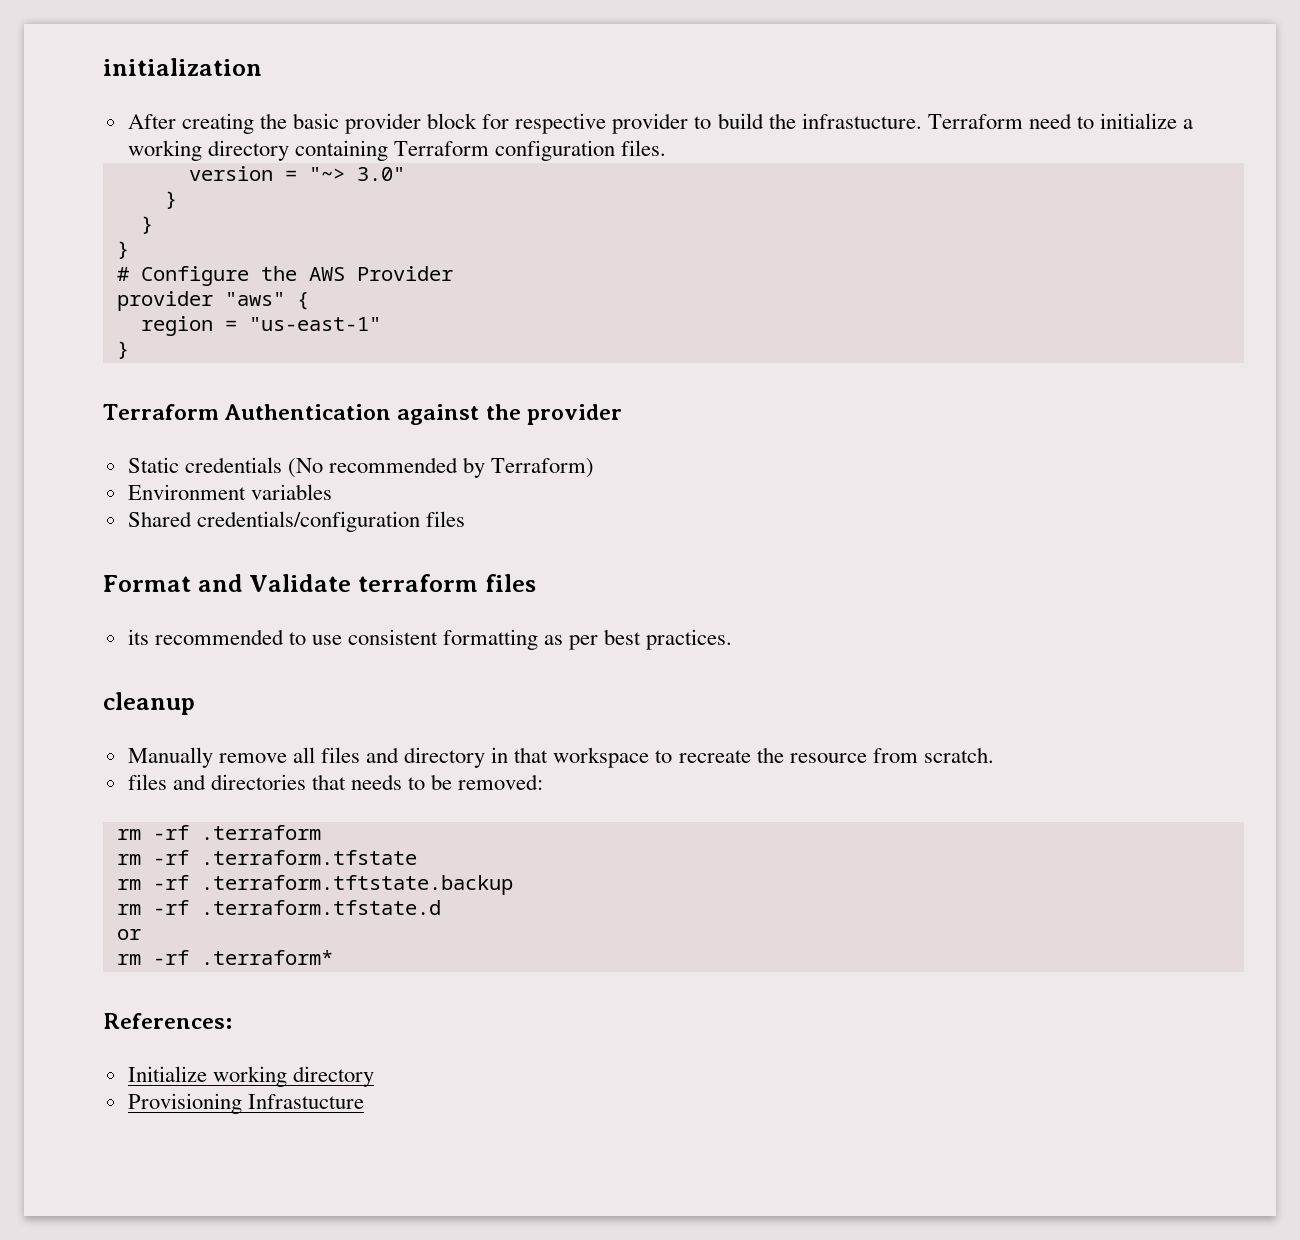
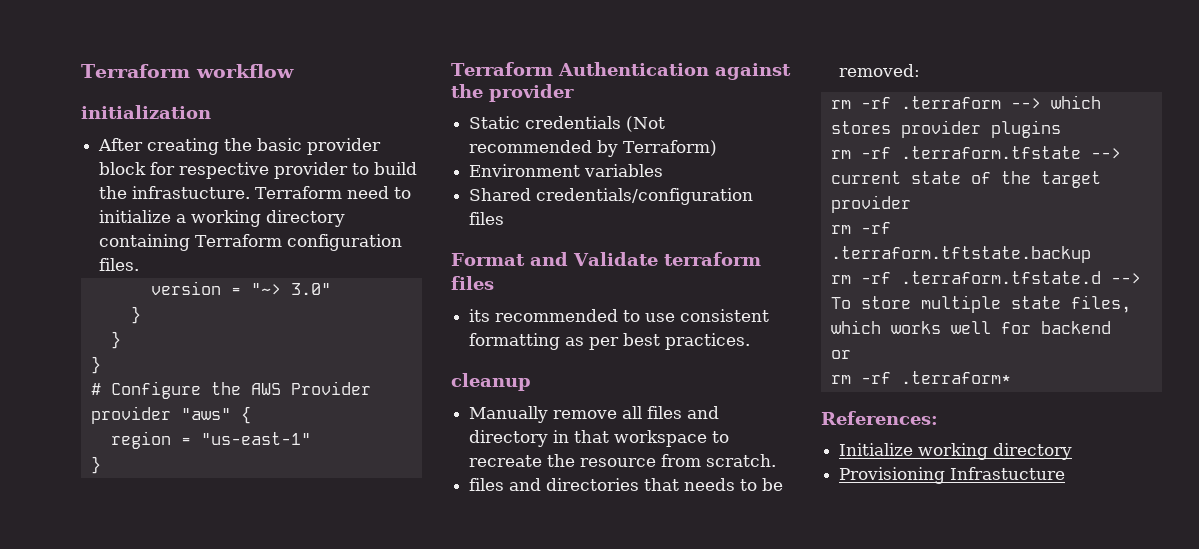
+ Terraform workflow
- Static credentials (No recommended by Terraform)
+ Static credentials (Not recommended by Terraform)
- rm -rf .terraform
- rm -rf .terraform.tfstate
+ rm -rf .terraform --> which stores provider plugins
+ rm -rf .terraform.tfstate --> current state of the target provider
- rm -rf .terraform.tfstate.d
+ rm -rf .terraform.tfstate.d --> To store multiple state files, which works well for backend

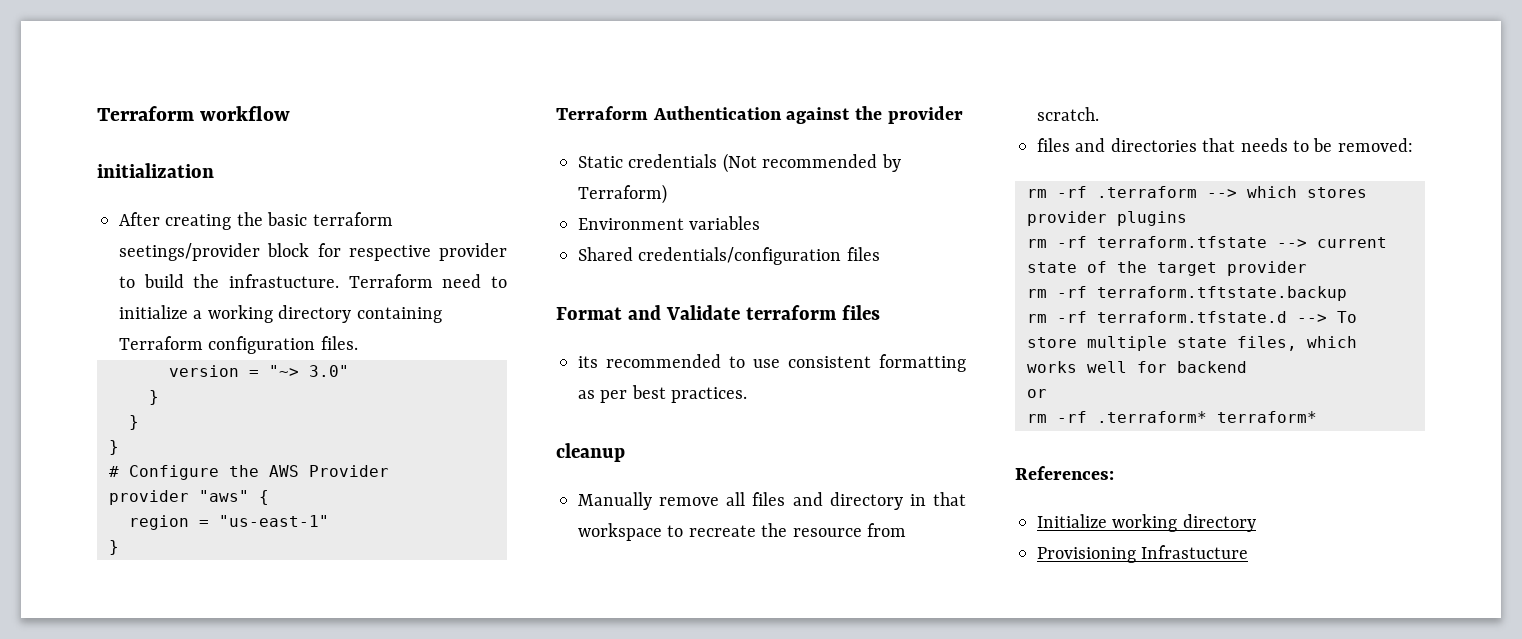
- After creating the basic provider block for respective provider to build the infrastucture.
+ After creating the basic terraform seetings/provider block for respective provider to build the infrastucture.
- rm -rf .terraform.tfstate --> current state of the target provider
+ rm -rf terraform.tfstate --> current state of the target provider
- rm -rf .terraform.tftstate.backup
- rm -rf .terraform.tfstate.d --> To store multiple state files, which works well for backend
+ rm -rf terraform.tftstate.backup
+ rm -rf terraform.tfstate.d --> To store multiple state files, which works well for backend
- rm -rf .terraform*
+ rm -rf .terraform* terraform*

